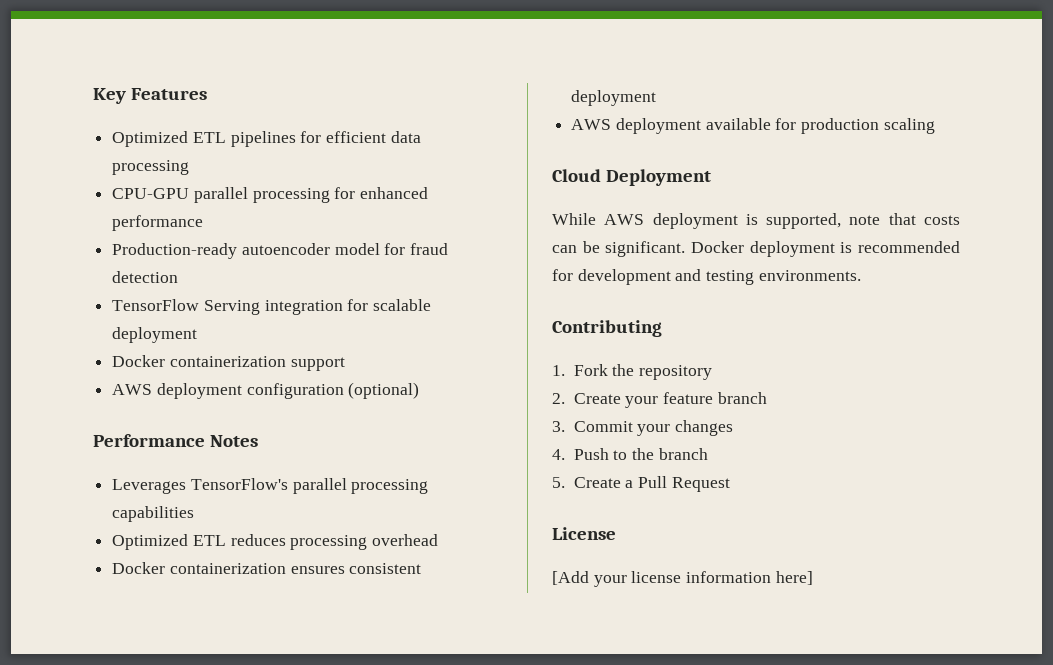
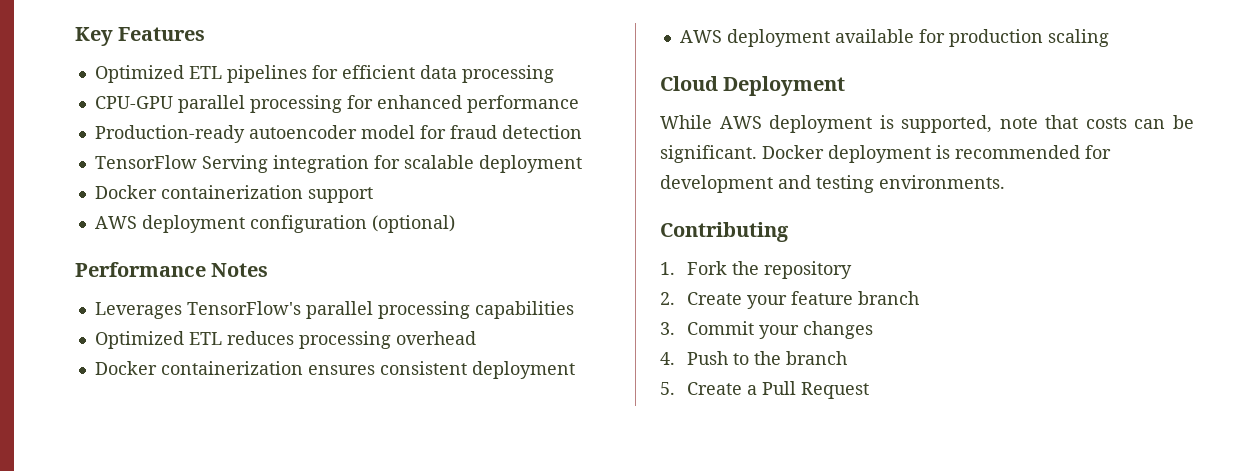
- License
- [Add your license information here]

